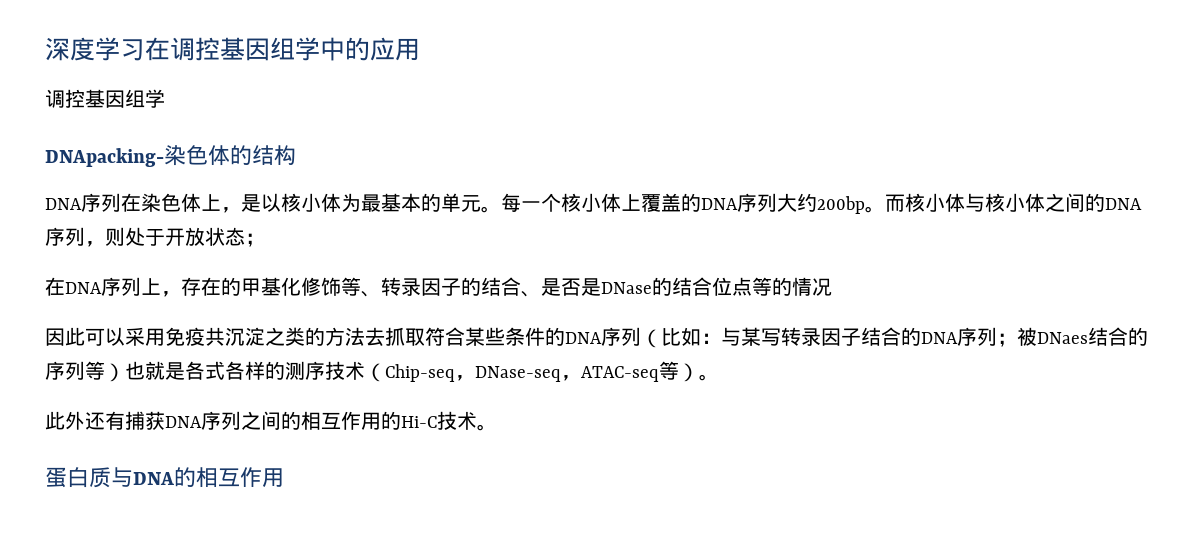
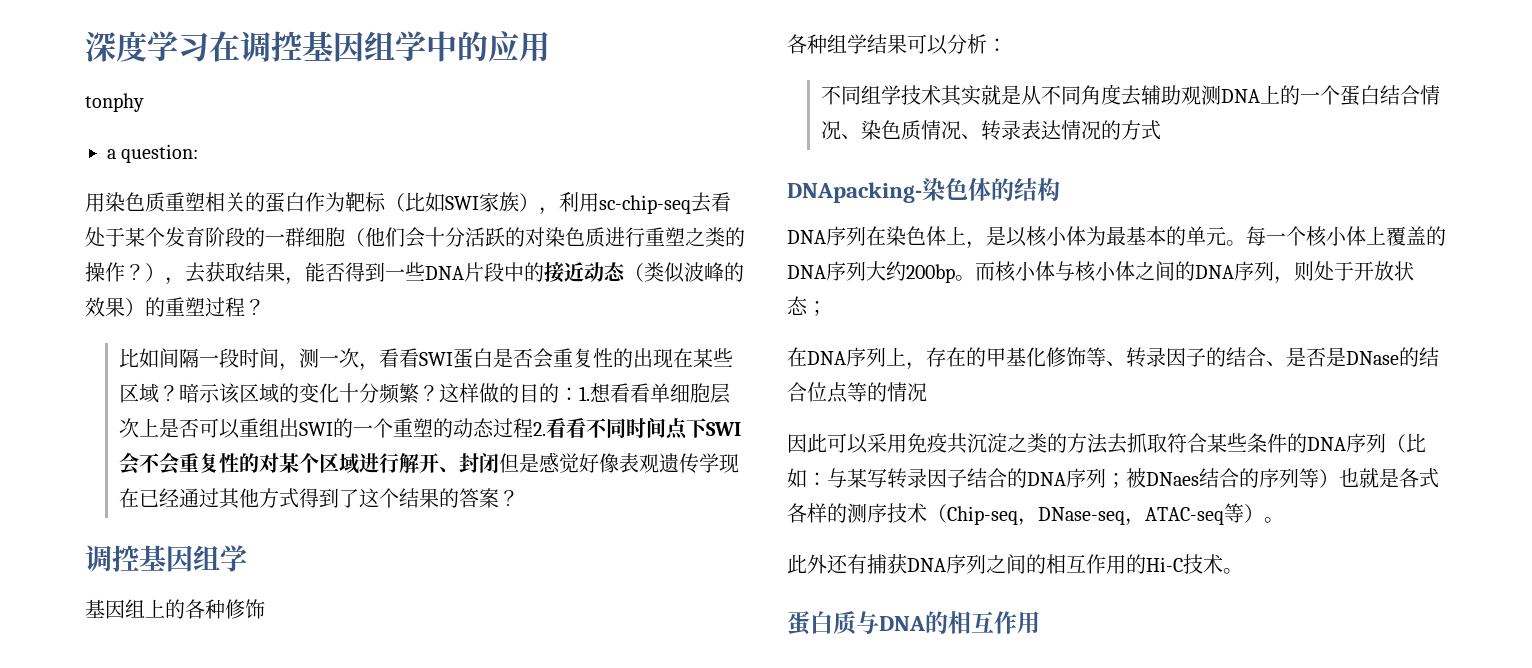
  深度学习在调控基因组学中的应用
+ tonphy
+ a question:
+ 用染色质重塑相关的蛋白作为靶标（比如SWI家族），利用sc-chip-seq去看处于某个发育阶段的一群细胞（他们会十分活跃的对染色质进行重塑之类的操作？），去获取结果，能否得到一些DNA片段中的接近动态（类似波峰的效果）的重塑过程？
+ 比如间隔一段时间，测一次，看看SWI蛋白是否会重复性的出现在某些区域？暗示该区域的变化十分频繁？这样做的目的：1.想看看单细胞层次上是否可以重组出SWI的一个重塑的动态过程2.看看不同时间点下SWI会不会重复性的对某个区域进行解开、封闭但是感觉好像表观遗传学现在已经通过其他方式得到了这个结果的答案？
  调控基因组学
+ 基因组上的各种修饰
+ 各种组学结果可以分析：
+ 不同组学技术其实就是从不同角度去辅助观测DNA上的一个蛋白结合情况、染色质情况、转录表达情况的方式

